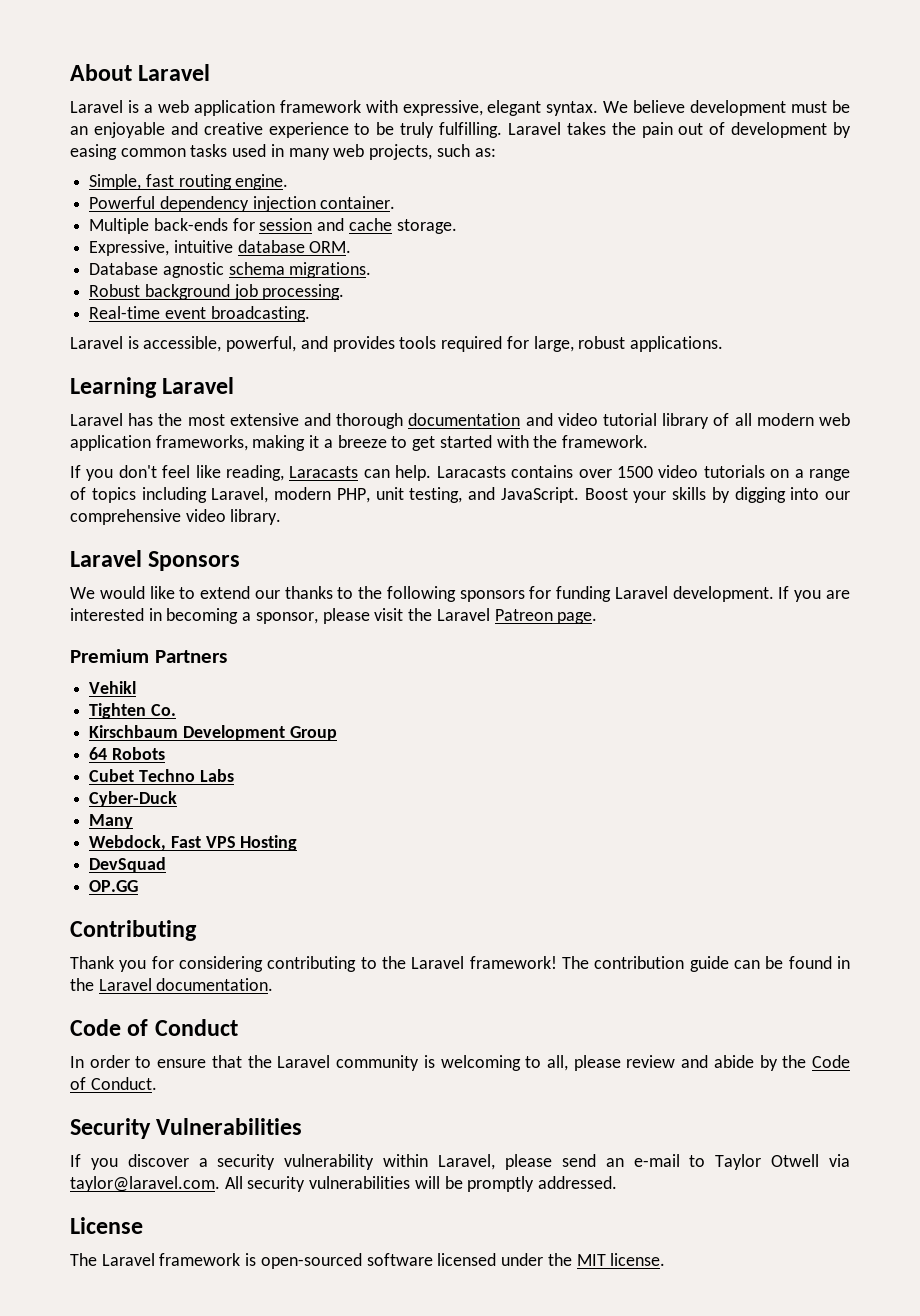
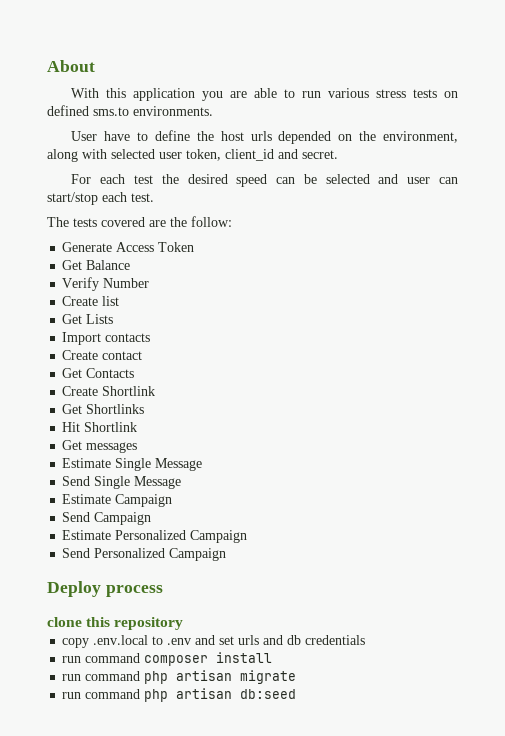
- About Laravel
- Laravel is a web application framework with expressive, elegant syntax. We believe development must be an enjoyable and creative experience to be truly fulfilling. Laravel takes the pain out of development by easing common tasks used in many web projects, such as:
- Simple, fast routing engine.
- Powerful dependency injection container.
- Multiple back-ends for session and cache storage.
- Expressive, intuitive database ORM.
- Database agnostic schema migrations.
- Robust background job processing.
- Real-time event broadcasting.
- Laravel is accessible, powerful, and provides tools required for large, robust applications.
- Learning Laravel
- Laravel has the most extensive and thorough documentation and video tutorial library of all modern web application frameworks, making it a breeze to get started with the framework.
- If you don't feel like reading, Laracasts can help. Laracasts contains over 1500 video tutorials on a range of topics including Laravel, modern PHP, unit testing, and JavaScript. Boost your skills by digging into our comprehensive video library.
- Laravel Sponsors
- We would like to extend our thanks to the following sponsors for funding Laravel development. If you are interested in becoming a sponsor, please visit the Laravel Patreon page.
- Premium Partners
- Vehikl
- Tighten Co.
- Kirschbaum Development Group
- 64 Robots
- Cubet Techno Labs
- Cyber-Duck
- Many
- Webdock, Fast VPS Hosting
- DevSquad
- OP.GG
- Contributing
- Thank you for considering contributing to the Laravel framework! The contribution guide can be found in the Laravel documentation.
- Code of Conduct
- In order to ensure that the Laravel community is welcoming to all, please review and abide by the Code of Conduct.
- Security Vulnerabilities
- If you discover a security vulnerability within Laravel, please send an e-mail to Taylor Otwell via taylor@laravel.com. All security vulnerabilities will be promptly addressed.
- License
- The Laravel framework is open-sourced software licensed under the MIT license.
+ About
+ With this application you are able to run various stress tests on defined sms.to environments.
+ User have to define the host urls depended on the environment, along with selected user token, client_id and secret.
+ For each test the desired speed can be selected and user can start/stop each test.
+ The tests covered are the follow:
+ Generate Access Token
+ Get Balance
+ Verify Number
+ Create list
+ Get Lists
+ Import contacts
+ Create contact
+ Get Contacts
+ Create Shortlink
+ Get Shortlinks
+ Hit Shortlink
+ Get messages
+ Estimate Single Message
+ Send Single Message
+ Estimate Campaign
+ Send Campaign
+ Estimate Personalized Campaign
+ Send Personalized Campaign
+ Deploy process
+ clone this repository
+ copy .env.local to .env and set urls and db credentials
+ run command composer install
+ run command php artisan migrate
+ run command php artisan db:seed

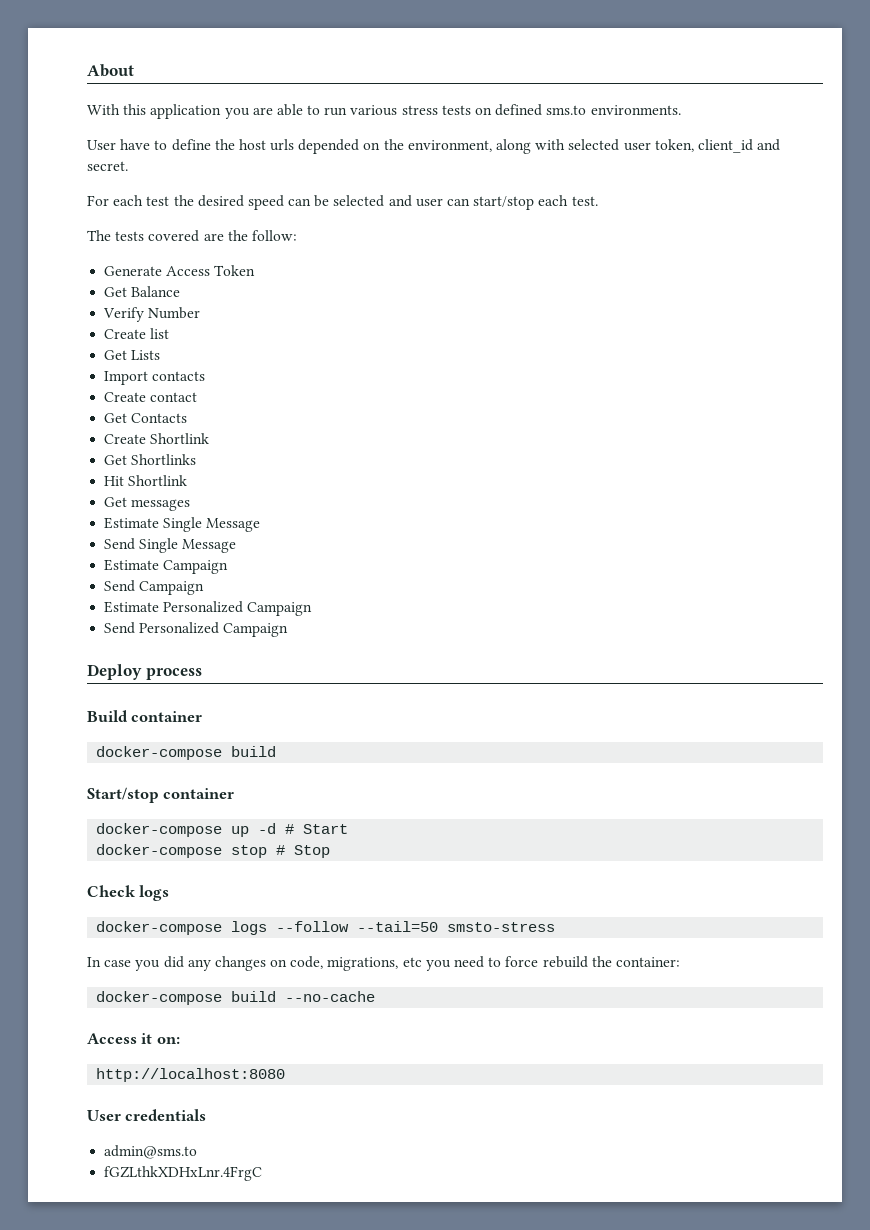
- clone this repository
- copy .env.local to .env and set urls and db credentials
- run command composer install
- run command php artisan migrate
- run command php artisan db:seed
+ Build container
+ docker-compose build
+ Start/stop container
+ docker-compose up -d # Start
+ docker-compose stop # Stop
+ Check logs
+ docker-compose logs --follow --tail=50 smsto-stress
+ In case you did any changes on code, migrations, etc you need to force rebuild the container:
+ docker-compose build --no-cache
+ Access it on:
+ http://localhost:8080
+ User credentials
+ admin@sms.to
+ fGZLthkXDHxLnr.4FrgC

